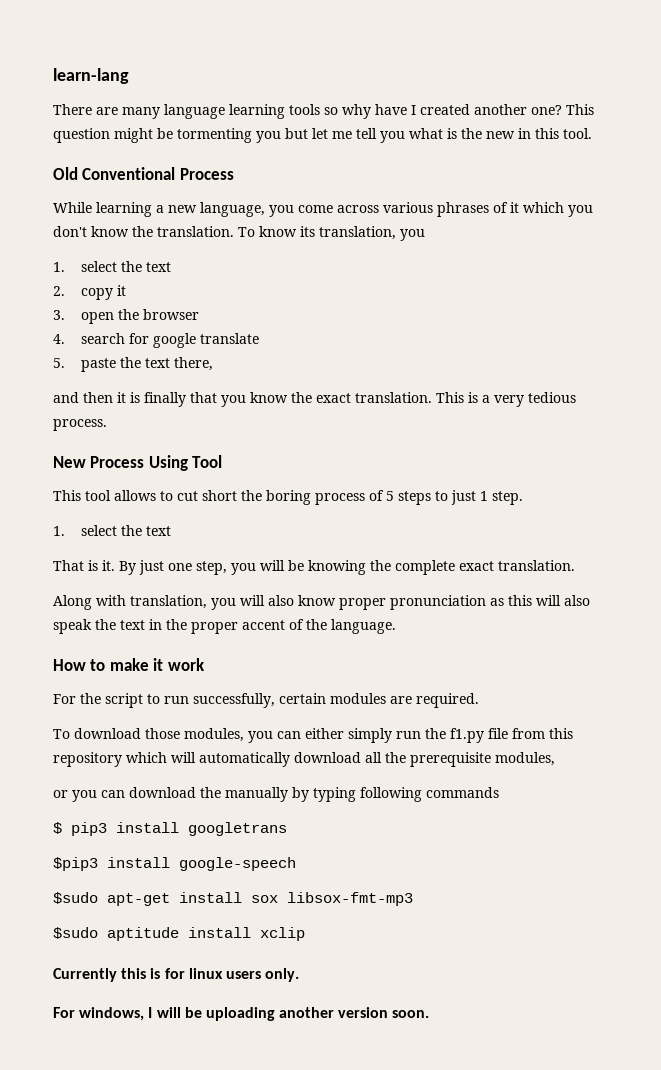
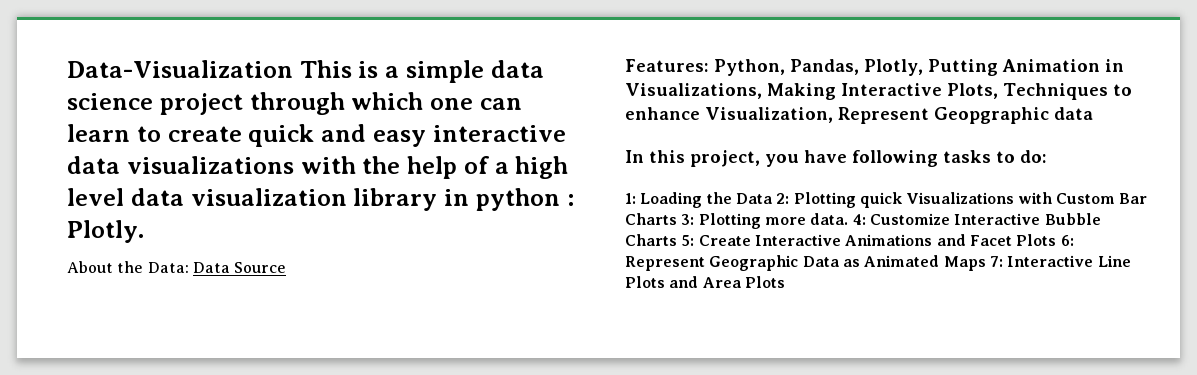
- learn-lang
- There are many language learning tools so why have I created another one? This question might be tormenting you but let me tell you what is the new in this tool.
- Old Conventional Process
- While learning a new language, you come across various phrases of it which you don't know the translation. To know its translation, you
- 1. select the text
- 2. copy it
- 3. open the browser
- 4. search for google translate
- 5. paste the text there,
- and then it is finally that you know the exact translation. This is a very tedious process.
- New Process Using Tool
- This tool allows to cut short the boring process of 5 steps to just 1 step.
- 1. select the text
- That is it. By just one step, you will be knowing the complete exact translation.
- Along with translation, you will also know proper pronunciation as this will also speak the text in the proper accent of the language.
- How to make it work
- For the script to run successfully, certain modules are required.
- To download those modules, you can either simply run the f1.py file from this repository which will automatically download all the prerequisite modules,
- or you can download the manually by typing following commands
- $ pip3 install googletrans
- $pip3 install google-speech
- $sudo apt-get install sox libsox-fmt-mp3
- $sudo aptitude install xclip
- Currently this is for linux users only.
- For windows, I will be uploading another version soon.
+ Data-Visualization This is a simple data science project through which one can learn to create quick and easy interactive data visualizations with the help of a high level data visualization library in python : Plotly.
+ About the Data: Data Source
+ Features: Python, Pandas, Plotly, Putting Animation in Visualizations, Making Interactive Plots, Techniques to enhance Visualization, Represent Geopgraphic data
+ In this project, you have following tasks to do:
+ 1: Loading the Data 2: Plotting quick Visualizations with Custom Bar Charts 3: Plotting more data. 4: Customize Interactive Bubble Charts 5: Create Interactive Animations and Facet Plots 6: Represent Geographic Data as Animated Maps 7: Interactive Line Plots and Area Plots

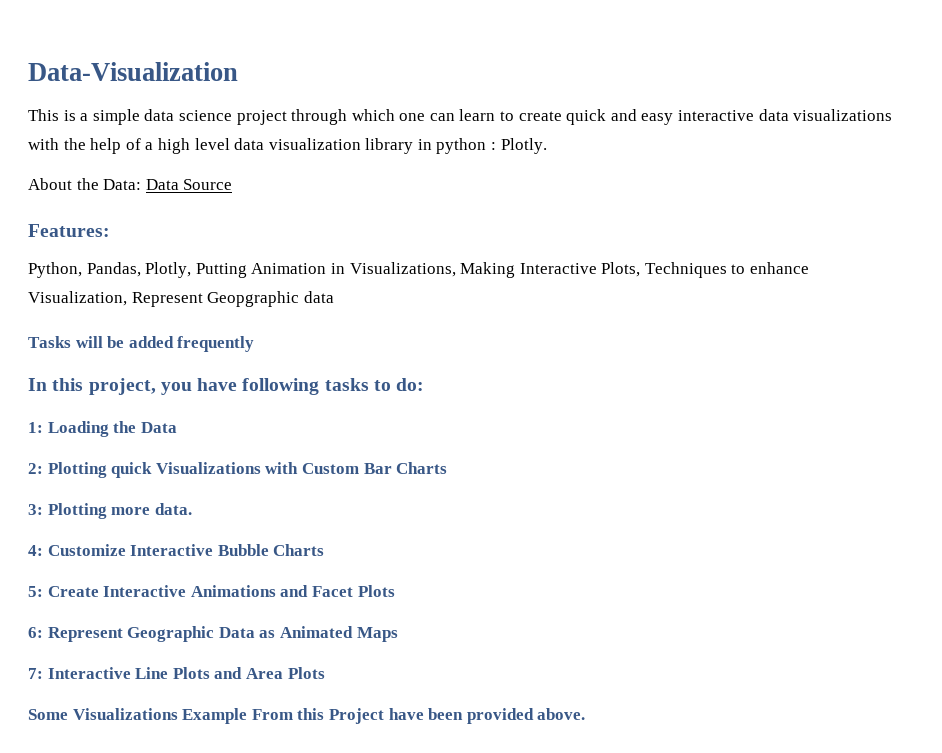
- Data-Visualization This is a simple data science project through which one can learn to create quick and easy interactive data visualizations with the help of a high level data visualization library in python : Plotly.
+ Data-Visualization
+ This is a simple data science project through which one can learn to create quick and easy interactive data visualizations with the help of a high level data visualization library in python : Plotly.
- Features: Python, Pandas, Plotly, Putting Animation in Visualizations, Making Interactive Plots, Techniques to enhance Visualization, Represent Geopgraphic data
+ Features:
+ Python, Pandas, Plotly, Putting Animation in Visualizations, Making Interactive Plots, Techniques to enhance Visualization, Represent Geopgraphic data
+ Tasks will be added frequently
- 1: Loading the Data 2: Plotting quick Visualizations with Custom Bar Charts 3: Plotting more data. 4: Customize Interactive Bubble Charts 5: Create Interactive Animations and Facet Plots 6: Represent Geographic Data as Animated Maps 7: Interactive Line Plots and Area Plots
+ 1: Loading the Data
+ 2: Plotting quick Visualizations with Custom Bar Charts
+ 3: Plotting more data.
+ 4: Customize Interactive Bubble Charts
+ 5: Create Interactive Animations and Facet Plots
+ 6: Represent Geographic Data as Animated Maps
+ 7: Interactive Line Plots and Area Plots
+ Some Visualizations Example From this Project have been provided above.

